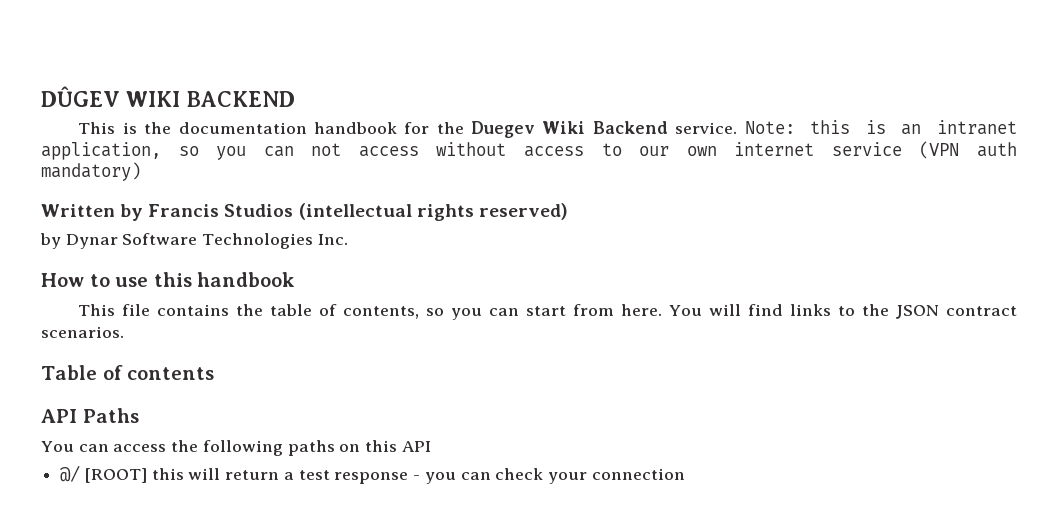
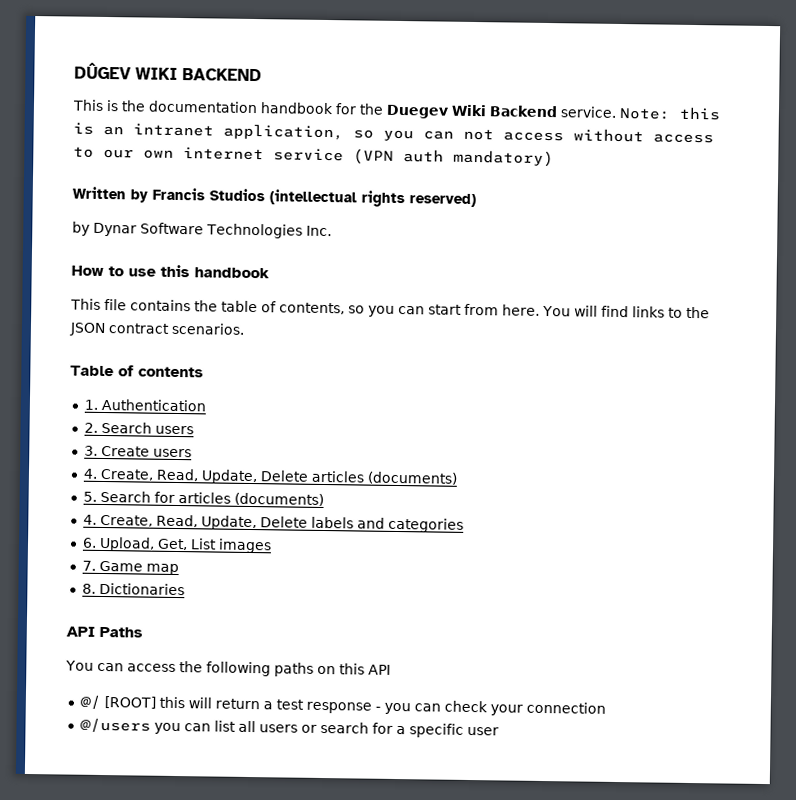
+ 1. Authentication
+ 2. Search users
+ 3. Create users
+ 4. Create, Read, Update, Delete articles (documents)
+ 5. Search for articles (documents)
+ 4. Create, Read, Update, Delete labels and categories
+ 6. Upload, Get, List images
+ 7. Game map
+ 8. Dictionaries
+ @/users you can list all users or search for a specific user

